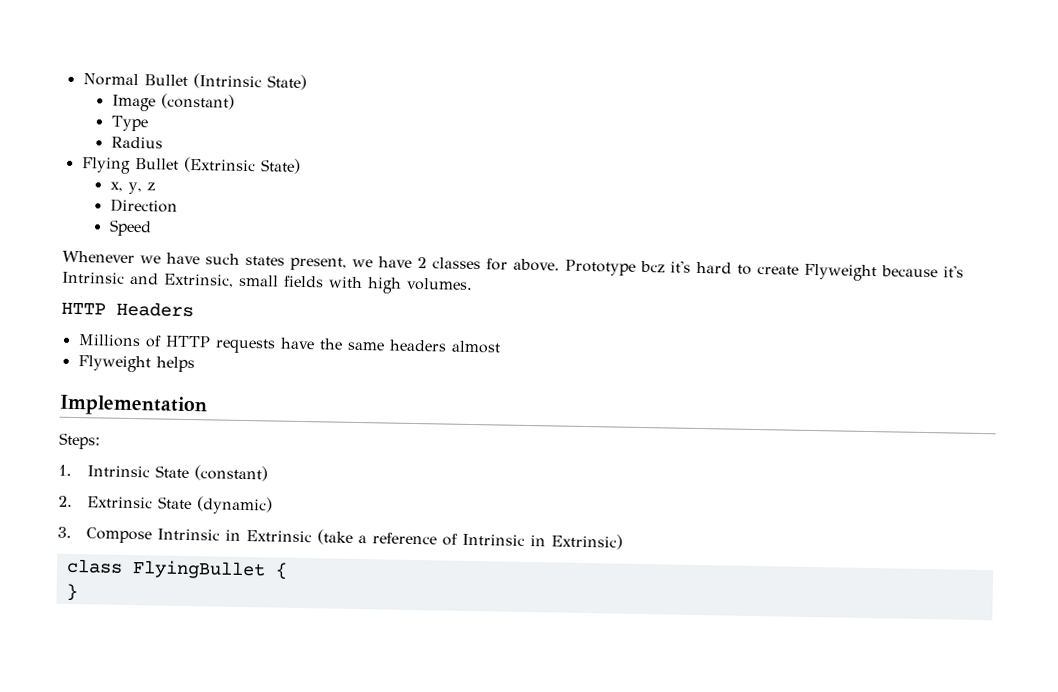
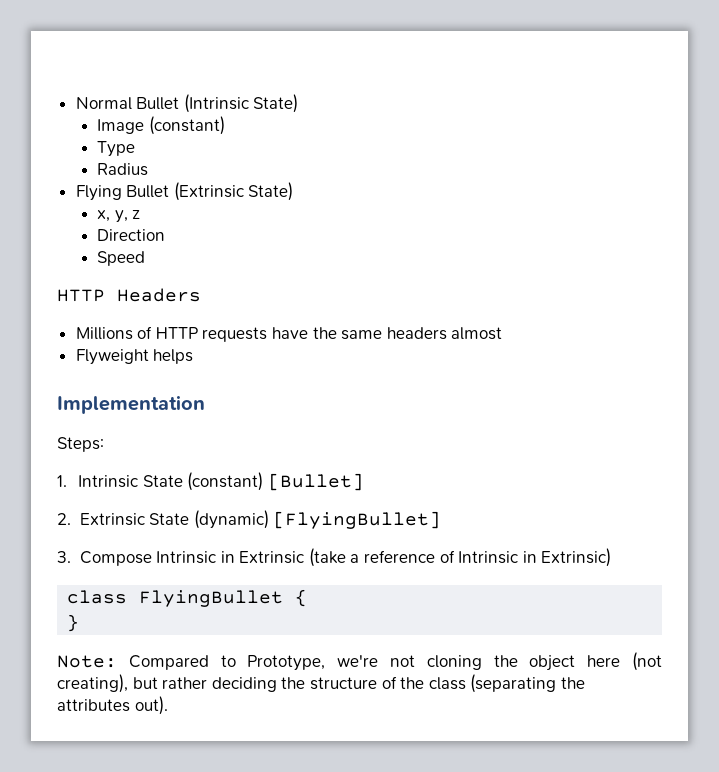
- Whenever we have such states present, we have 2 classes for above. Prototype bcz it's hard to create Flyweight because it's Intrinsic and Extrinsic, small fields with high volumes.
- 1. Intrinsic State (constant)
+ 1. Intrinsic State (constant) [Bullet]
- 2. Extrinsic State (dynamic)
+ 2. Extrinsic State (dynamic) [FlyingBullet]
+ Note: Compared to Prototype, we're not cloning the object here (not creating), but rather deciding the structure of the class (separating the attributes out).

